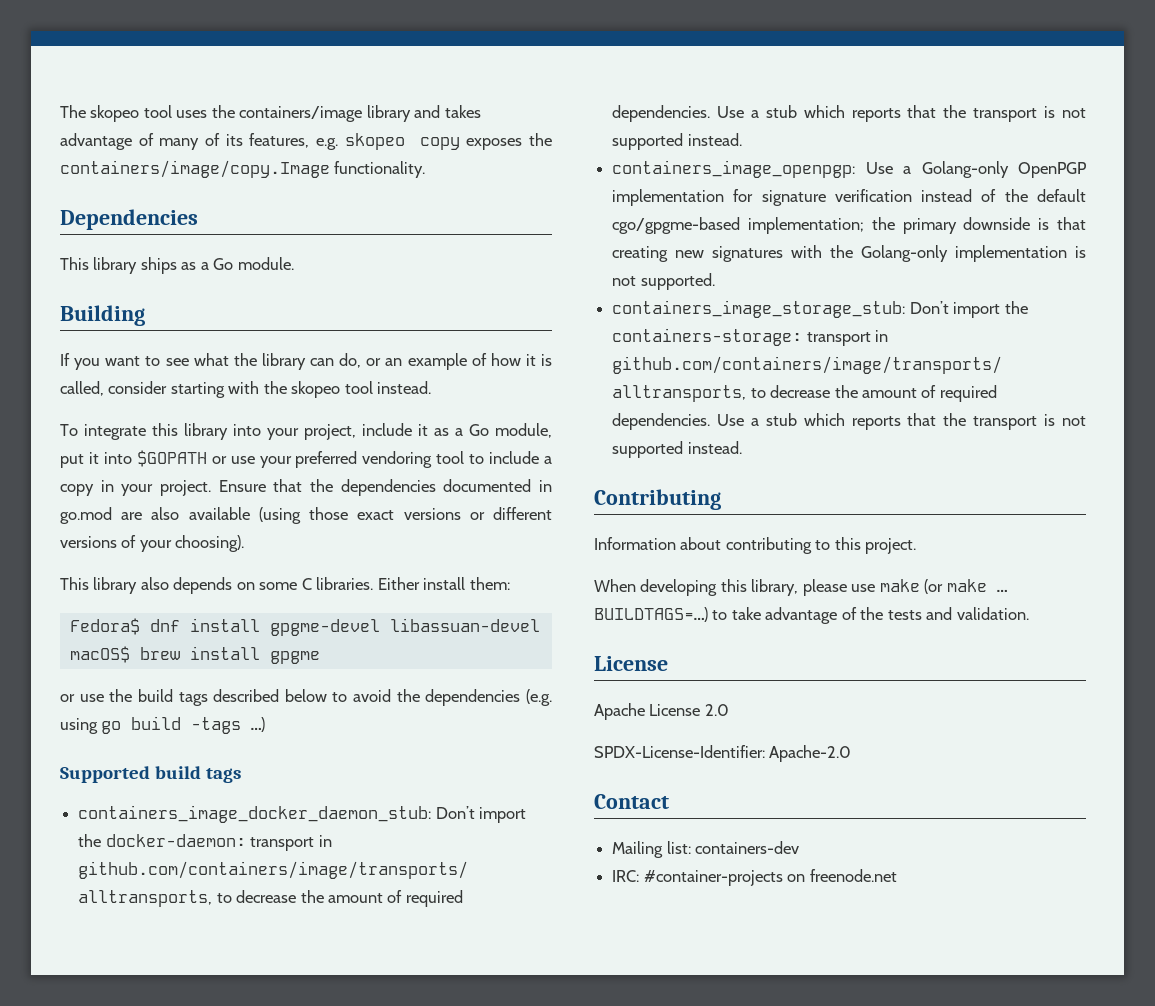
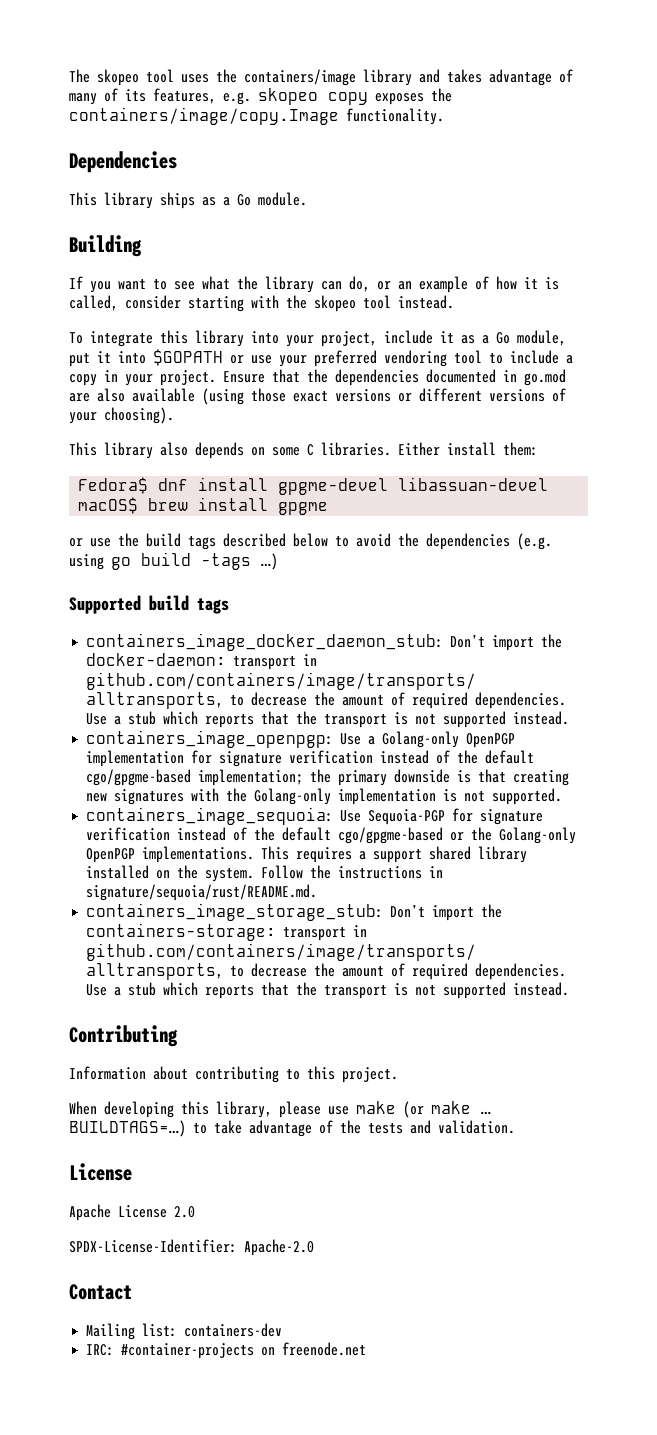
+ containers_image_sequoia: Use Sequoia-PGP for signature verification instead of the default cgo/gpgme-based or the Golang-only OpenPGP implementations. This requires a support shared library installed on the system. Follow the instructions in signature/sequoia/rust/README.md.

